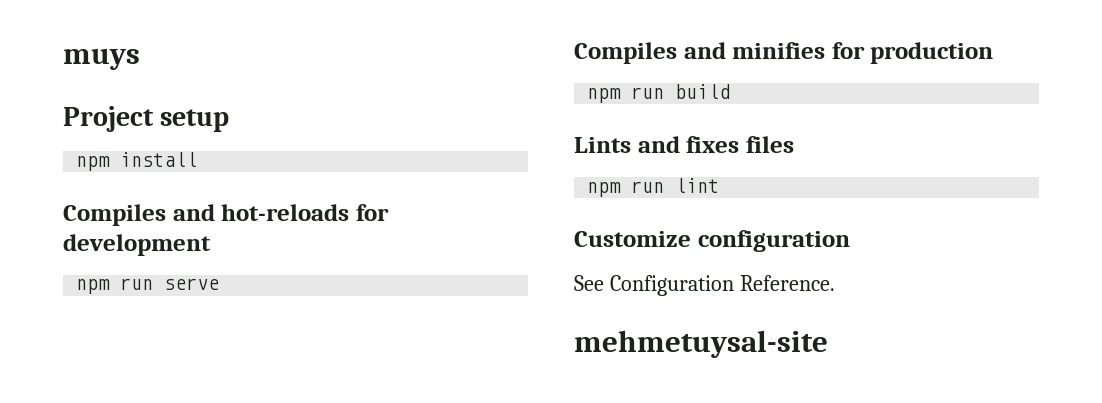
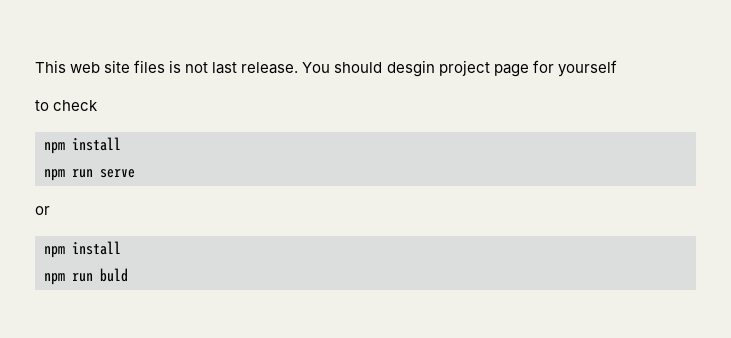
- muys
- Project setup
+ This web site files is not last release. You should desgin project page for yourself
+ to check
  npm install
- Compiles and hot-reloads for development
  npm run serve
- Compiles and minifies for production
- npm run build
- Lints and fixes files
- npm run lint
- Customize configuration
- See Configuration Reference.
- mehmetuysal-site
+ or
+ npm install
+ npm run buld

